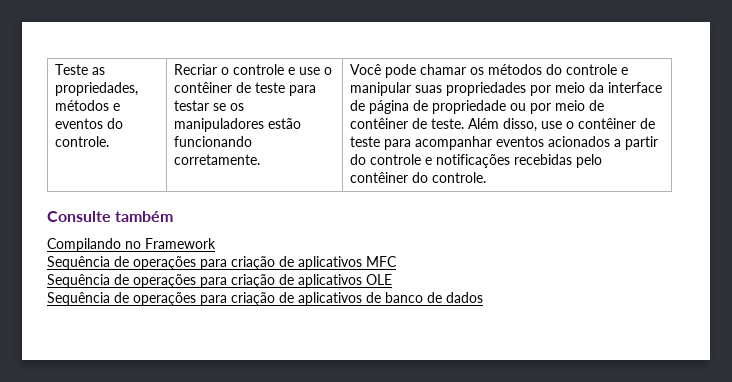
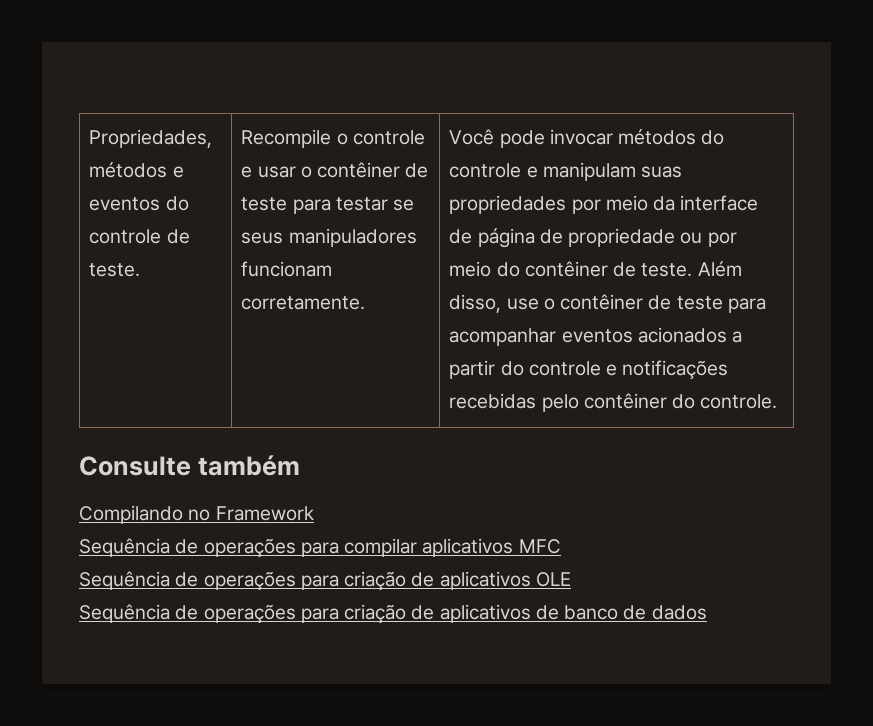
- Teste as propriedades, métodos e eventos do controle. | Recriar o controle e use o contêiner de teste para testar se os manipuladores estão funcionando corretamente.
+ Propriedades, métodos e eventos do controle de teste. | Recompile o controle e usar o contêiner de teste para testar se seus manipuladores funcionam corretamente.
- Você pode chamar os métodos do controle e manipular suas propriedades por meio da interface de página de propriedade ou por meio de contêiner de teste.
+ Você pode invocar métodos do controle e manipulam suas propriedades por meio da interface de página de propriedade ou por meio do contêiner de teste.
- Sequência de operações para criação de aplicativos MFC
+ Sequência de operações para compilar aplicativos MFC

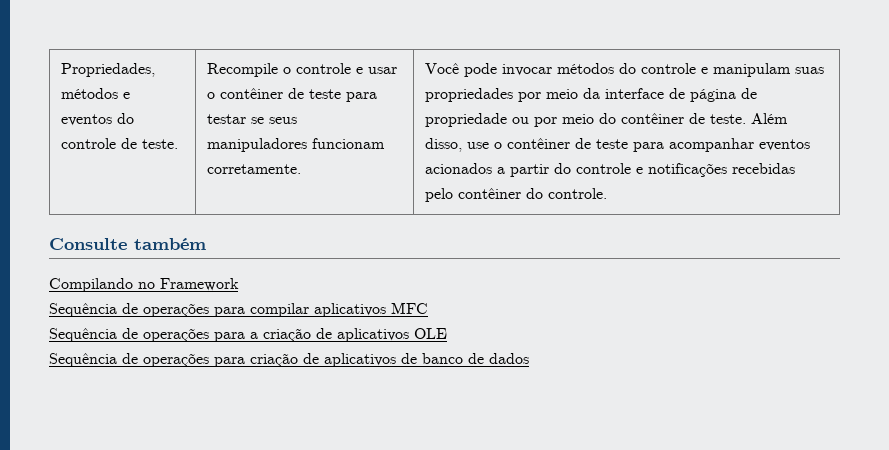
- Sequência de operações para criação de aplicativos OLE
+ Sequência de operações para a criação de aplicativos OLE

